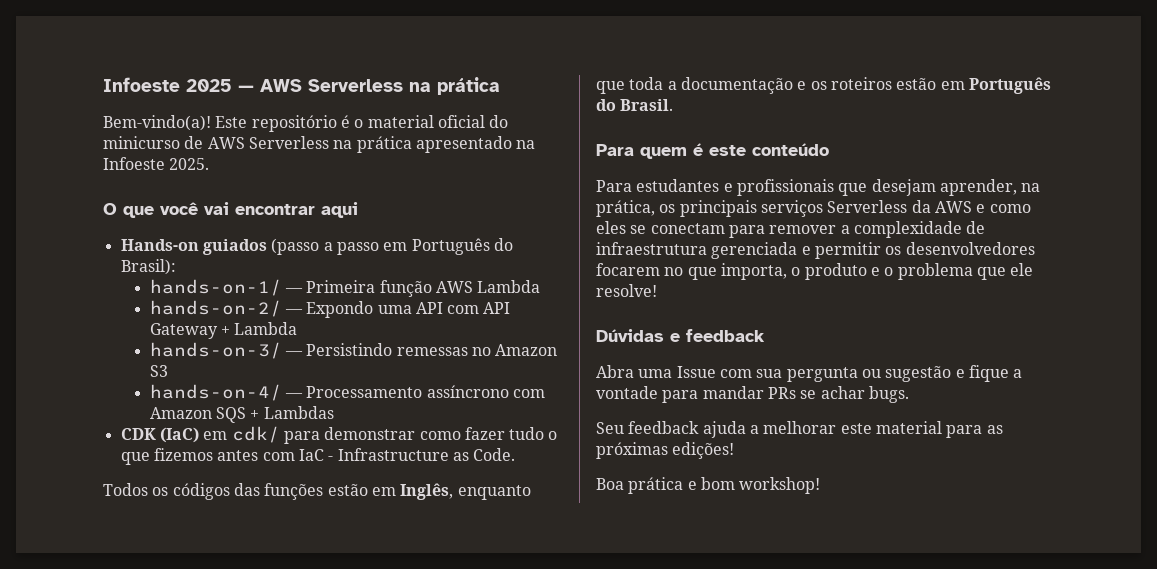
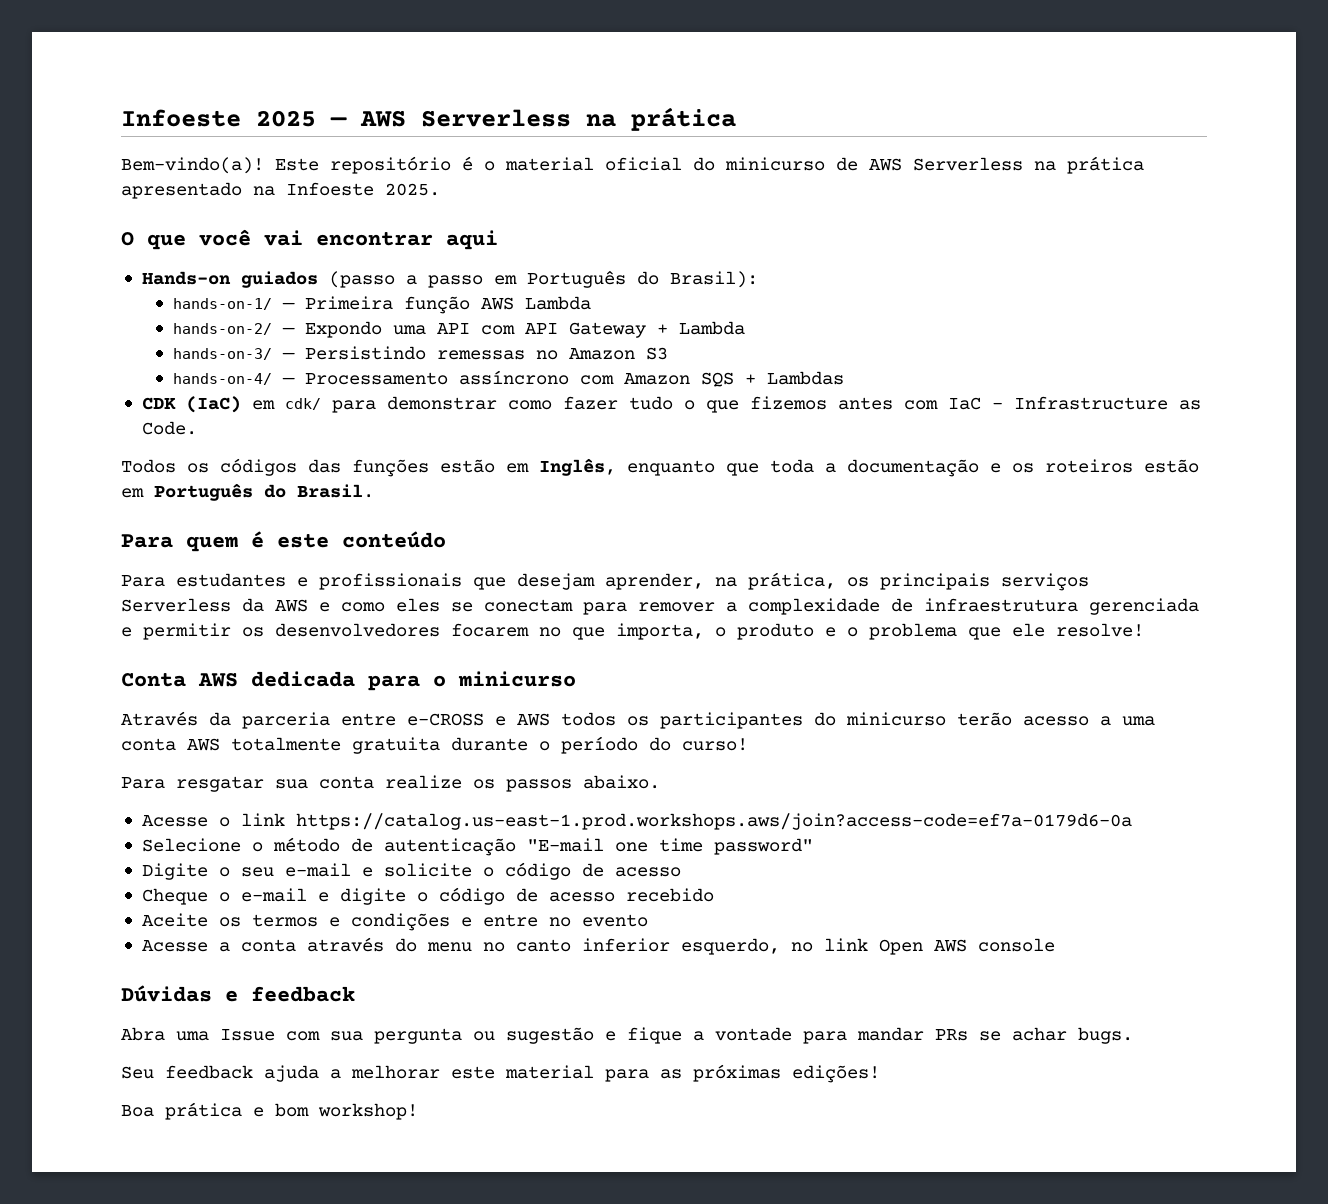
+ Conta AWS dedicada para o minicurso
+ Através da parceria entre e-CROSS e AWS todos os participantes do minicurso terão acesso a uma conta AWS totalmente gratuita durante o período do curso!
+ Para resgatar sua conta realize os passos abaixo.
+ Acesse o link https://catalog.us-east-1.prod.workshops.aws/join?access-code=ef7a-0179d6-0a
+ Selecione o método de autenticação "E-mail one time password"
+ Digite o seu e-mail e solicite o código de acesso
+ Cheque o e-mail e digite o código de acesso recebido
+ Aceite os termos e condições e entre no evento
+ Acesse a conta através do menu no canto inferior esquerdo, no link Open AWS console

